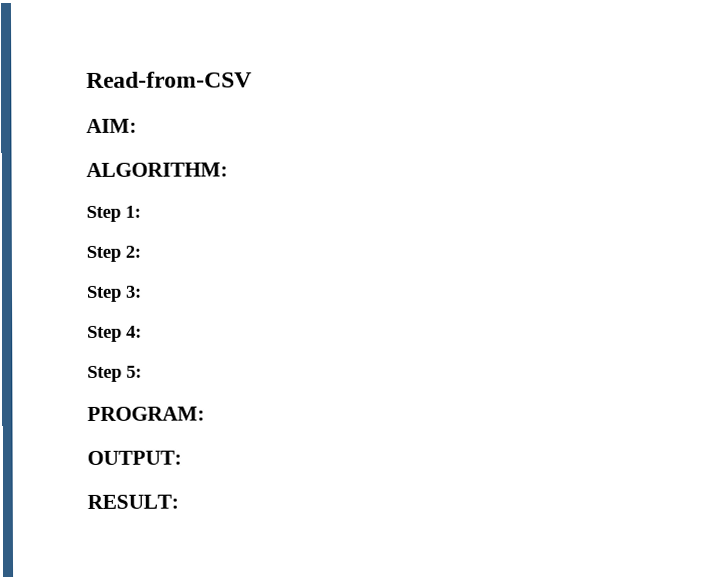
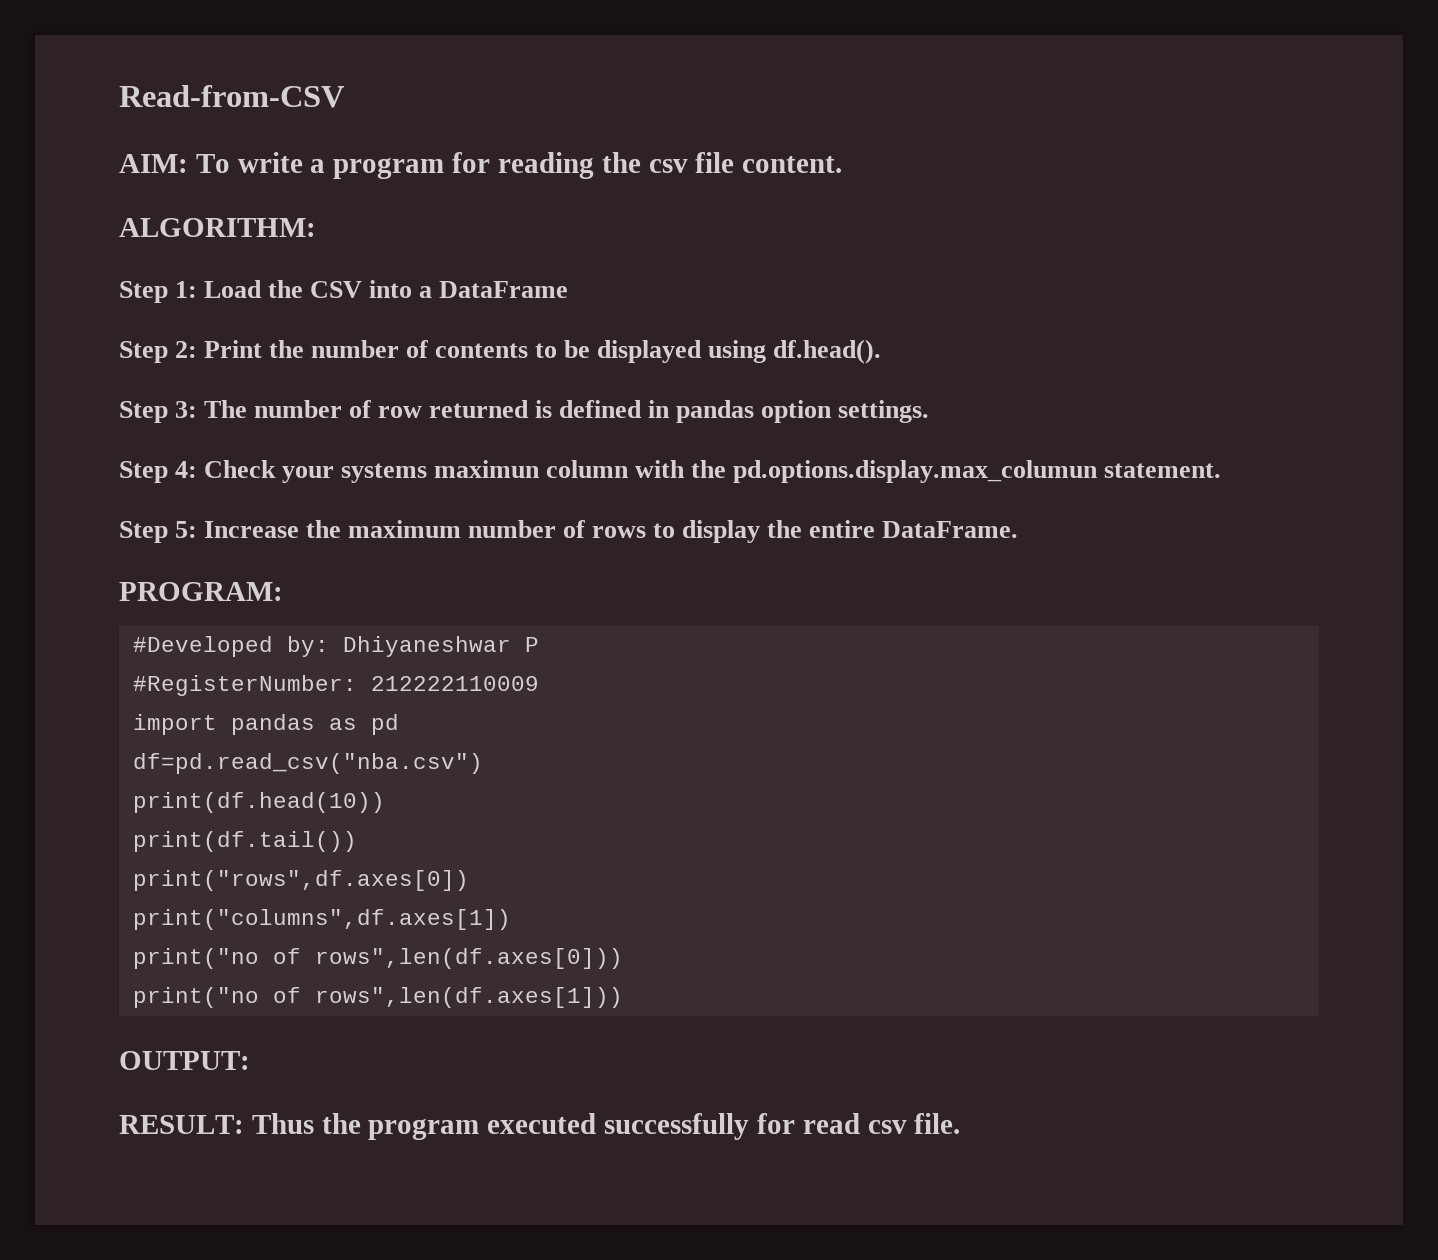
- AIM:
+ AIM: To write a program for reading the csv file content.
  ALGORITHM:
- Step 1:
- Step 2:
- Step 3:
- Step 4:
- Step 5:
+ Step 1: Load the CSV into a DataFrame
+ Step 2: Print the number of contents to be displayed using df.head().
+ Step 3: The number of row returned is defined in pandas option settings.
+ Step 4: Check your systems maximun column with the pd.options.display.max_columun statement.
+ Step 5: Increase the maximum number of rows to display the entire DataFrame.
  PROGRAM:
+ #Developed by: Dhiyaneshwar P
+ #RegisterNumber: 212222110009
+ import pandas as pd
+ df=pd.read_csv("nba.csv")
+ print(df.head(10))
+ print(df.tail())
+ print("rows",df.axes[0])
+ print("columns",df.axes[1])
+ print("no of rows",len(df.axes[0]))
+ print("no of rows",len(df.axes[1]))
  OUTPUT:
- RESULT:
+ RESULT: Thus the program executed successfully for read csv file.

